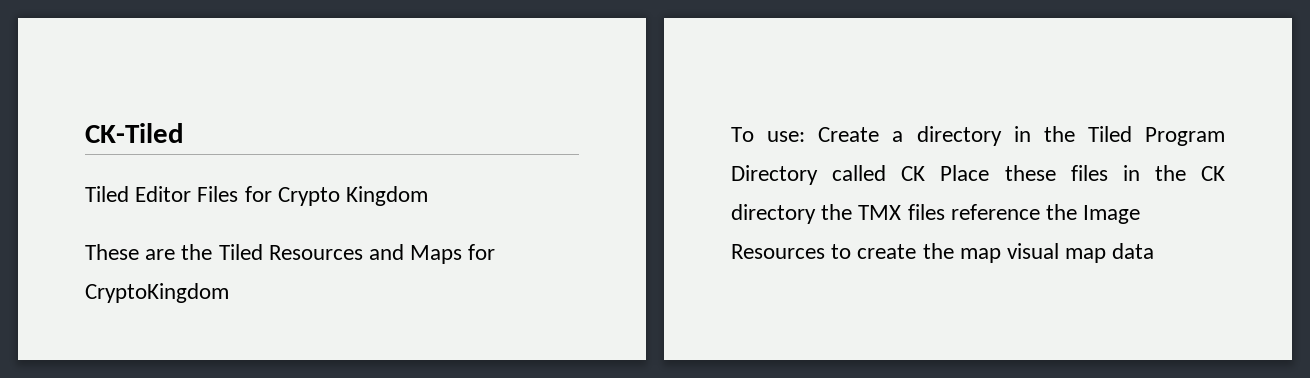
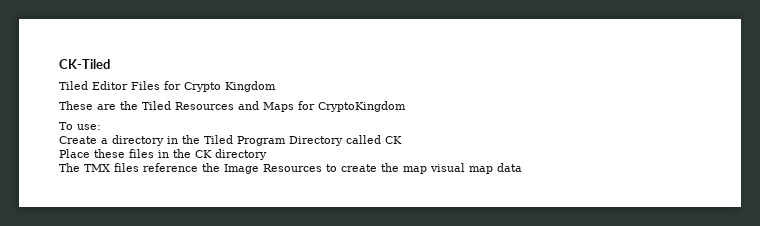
- To use: Create a directory in the Tiled Program Directory called CK Place these files in the CK directory the TMX files reference the Image Resources to create the map visual map data
+ To use:
+ Create a directory in the Tiled Program Directory called CK
+ Place these files in the CK directory
+ The TMX files reference the Image Resources to create the map visual map data

